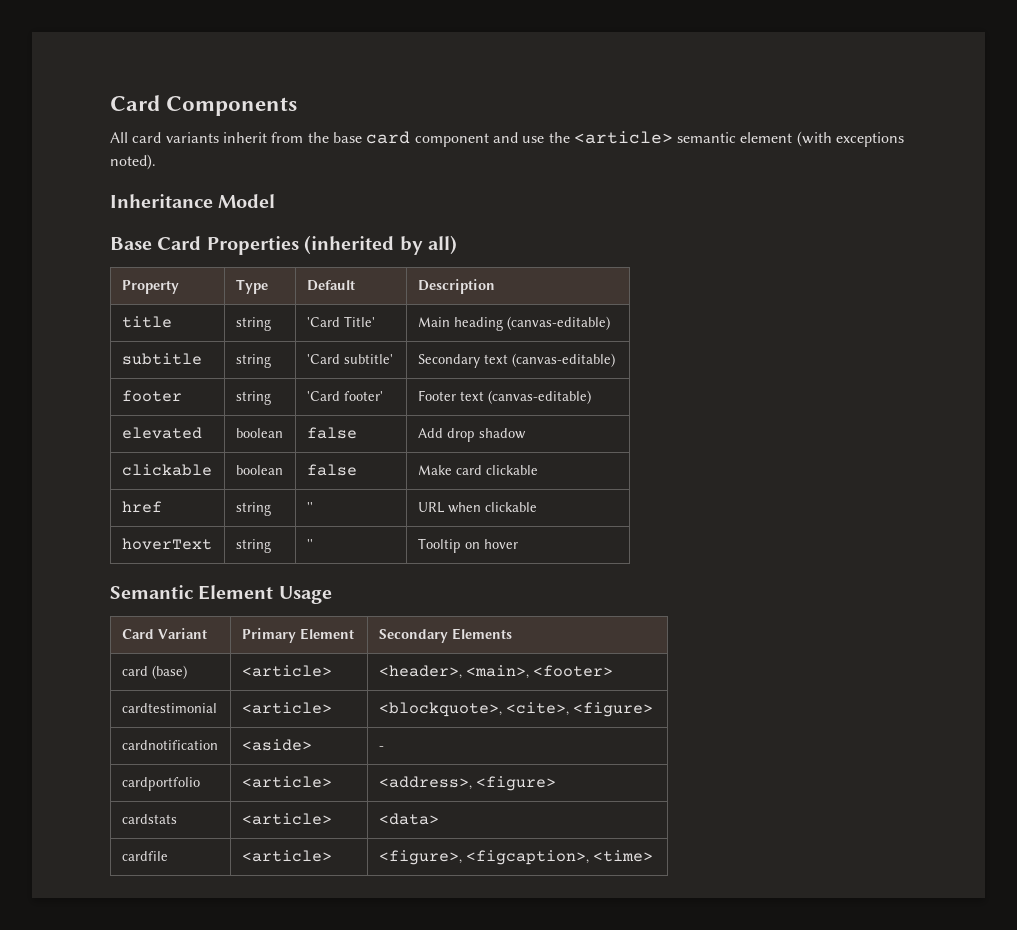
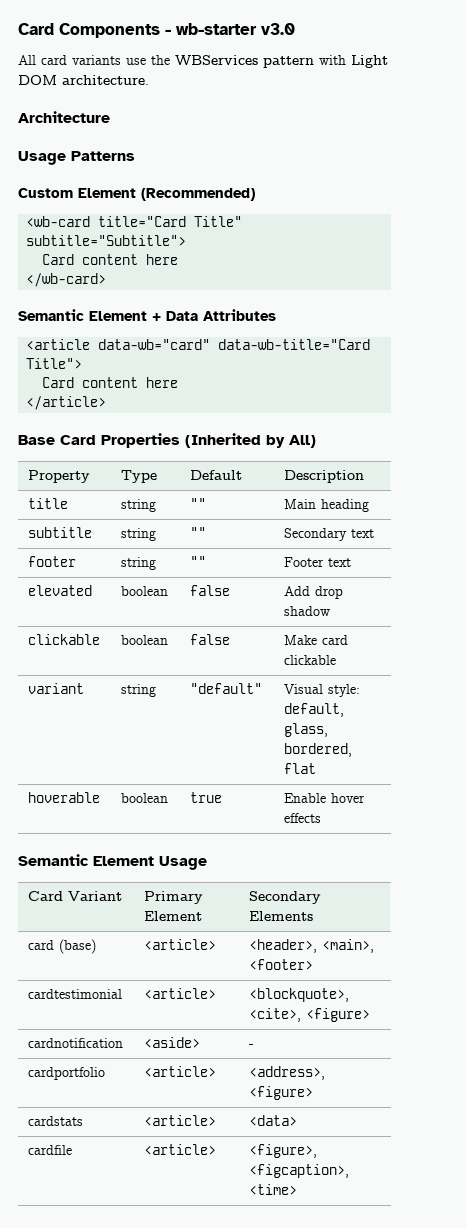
- Card Components
+ Card Components - wb-starter v3.0
- All card variants inherit from the base card component and use the <article> semantic element (with exceptions noted).
- Inheritance Model
+ All card variants use the WBServices pattern with Light DOM architecture.
+ Architecture
+ Usage Patterns
+ Custom Element (Recommended)
+ <wb-card title="Card Title" subtitle="Subtitle">
+ Card content here
+ </wb-card>
+ Semantic Element + Data Attributes
+ <article data-wb="card" data-wb-title="Card Title">
+ Card content here
+ </article>
- Base Card Properties (inherited by all)
+ Base Card Properties (Inherited by All)
- title | string | 'Card Title' | Main heading (canvas-editable)
+ title | string | "" | Main heading
- subtitle | string | 'Card subtitle' | Secondary text (canvas-editable)
+ subtitle | string | "" | Secondary text
- footer | string | 'Card footer' | Footer text (canvas-editable)
+ footer | string | "" | Footer text
- href | string | '' | URL when clickable
- hoverText | string | '' | Tooltip on hover
+ variant | string | "default" | Visual style: default, glass, bordered, flat
+ hoverable | boolean | true | Enable hover effects

